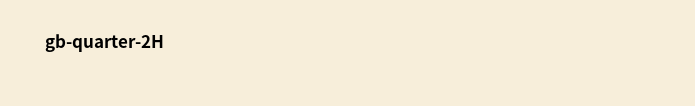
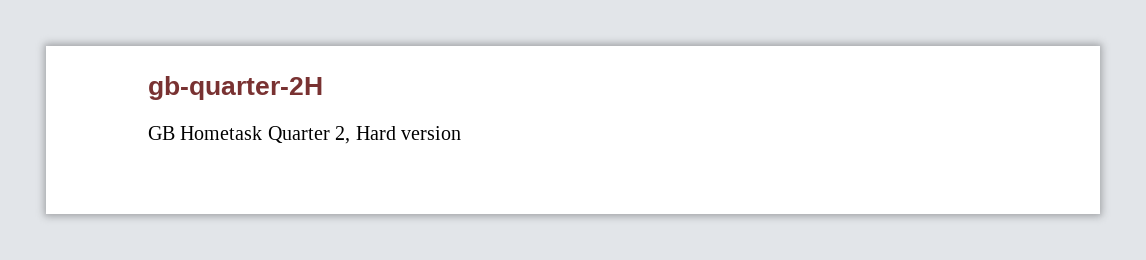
+ GB Hometask Quarter 2, Hard version

